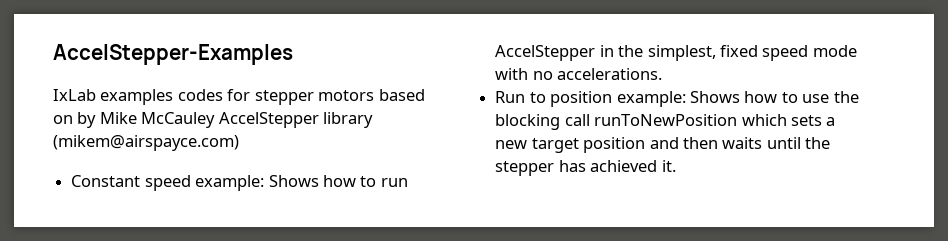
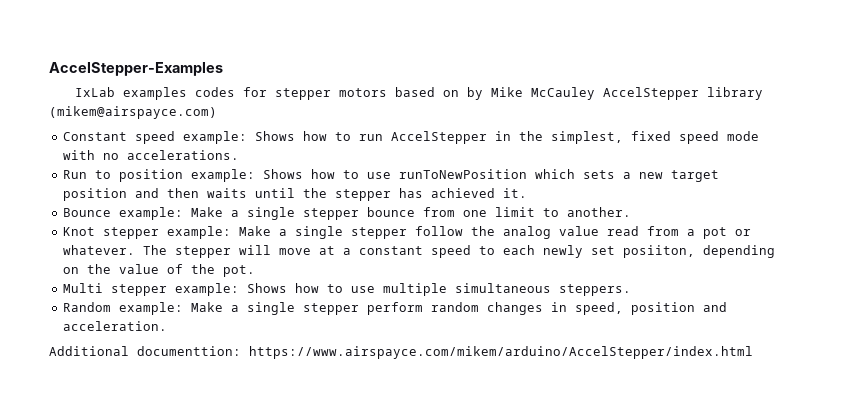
- Run to position example: Shows how to use the blocking call runToNewPosition which sets a new target position and then waits until the stepper has achieved it.
+ Run to position example: Shows how to use runToNewPosition which sets a new target position and then waits until the stepper has achieved it.
+ Bounce example: Make a single stepper bounce from one limit to another.
+ Knot stepper example: Make a single stepper follow the analog value read from a pot or whatever. The stepper will move at a constant speed to each newly set posiiton, depending on the value of the pot.
+ Multi stepper example: Shows how to use multiple simultaneous steppers.
+ Random example: Make a single stepper perform random changes in speed, position and acceleration.
+ Additional documenttion: https://www.airspayce.com/mikem/arduino/AccelStepper/index.html

